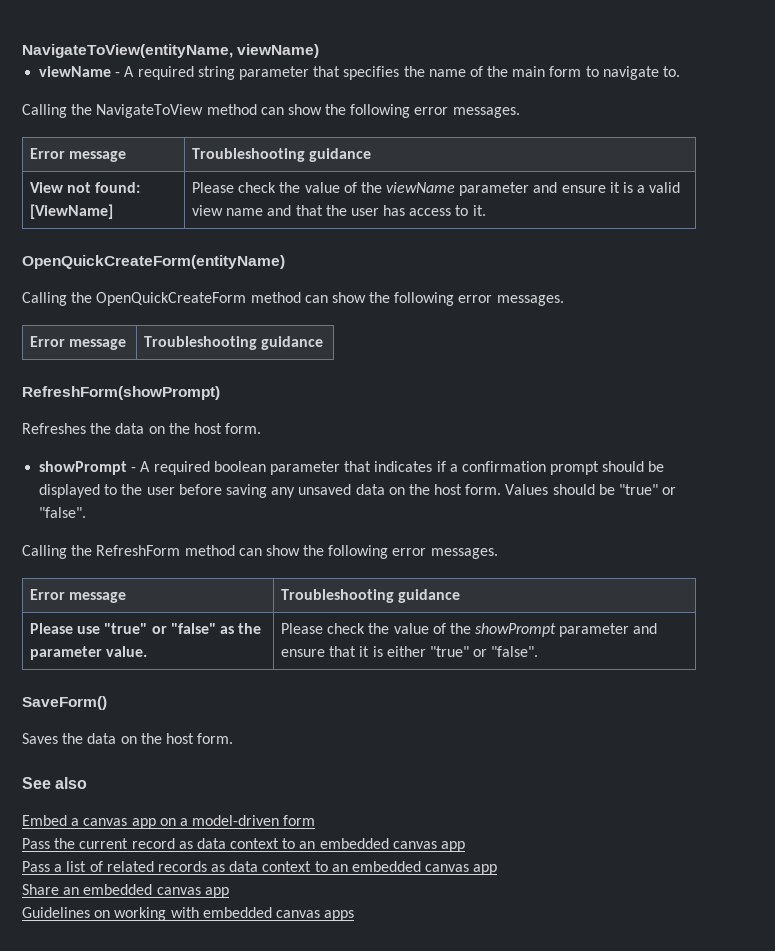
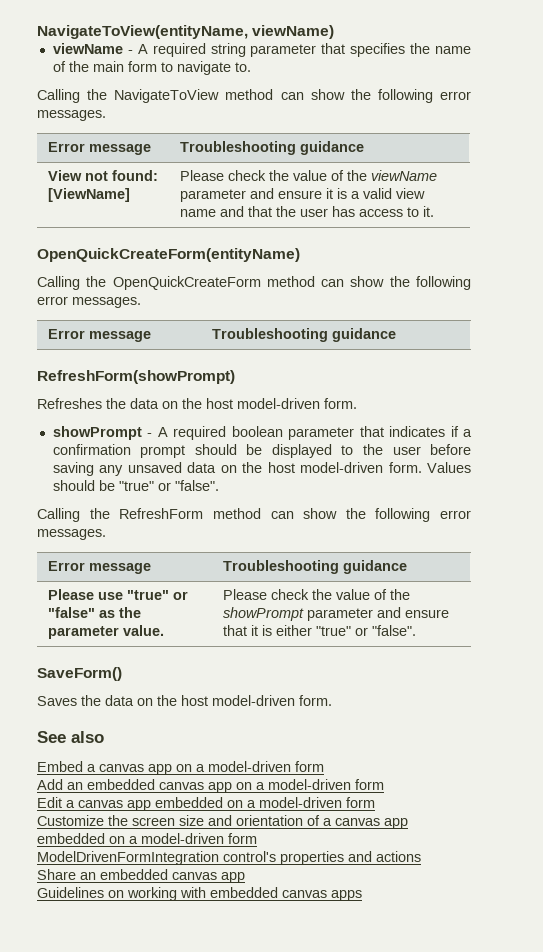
- Refreshes the data on the host form.
+ Refreshes the data on the host model-driven form.
- showPrompt - A required boolean parameter that indicates if a confirmation prompt should be displayed to the user before saving any unsaved data on the host form.
+ showPrompt - A required boolean parameter that indicates if a confirmation prompt should be displayed to the user before saving any unsaved data on the host model-driven form.
- Saves the data on the host form.
+ Saves the data on the host model-driven form.
- Pass the current record as data context to an embedded canvas app
- Pass a list of related records as data context to an embedded canvas app
+ Add an embedded canvas app on a model-driven form
+ Edit a canvas app embedded on a model-driven form
+ Customize the screen size and orientation of a canvas app embedded on a model-driven form
+ ModelDrivenFormIntegration control's properties and actions

